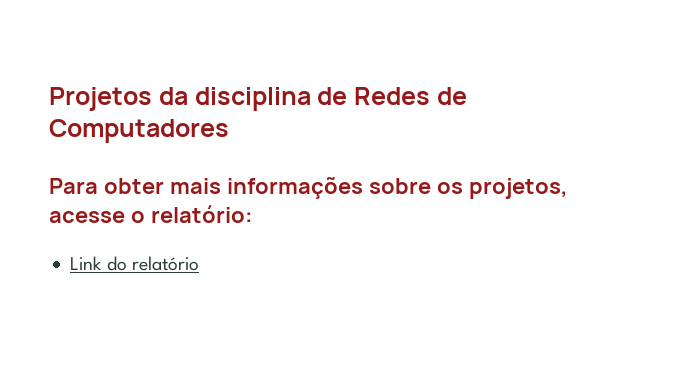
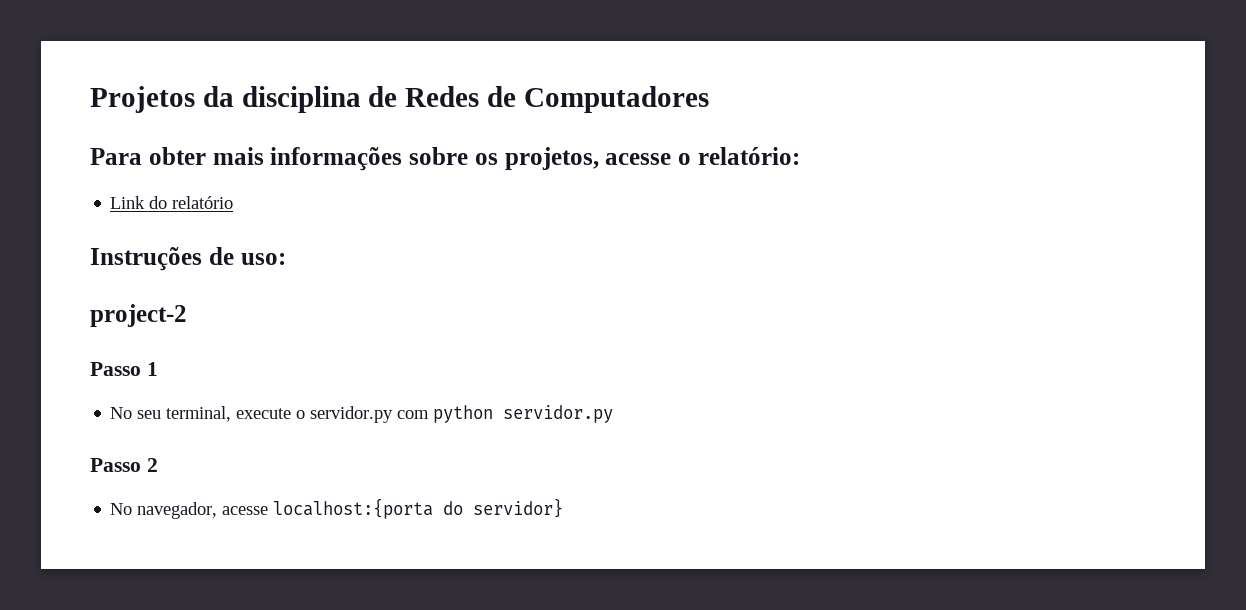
+ Instruções de uso:
+ project-2
+ Passo 1
+ No seu terminal, execute o servidor.py com python servidor.py
+ Passo 2
+ No navegador, acesse localhost:{porta do servidor}

